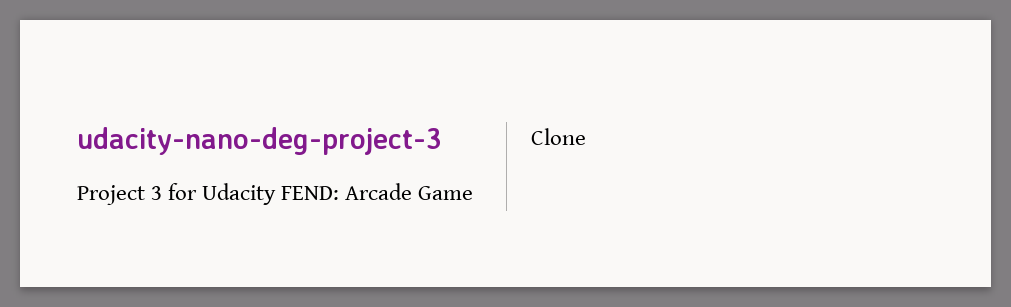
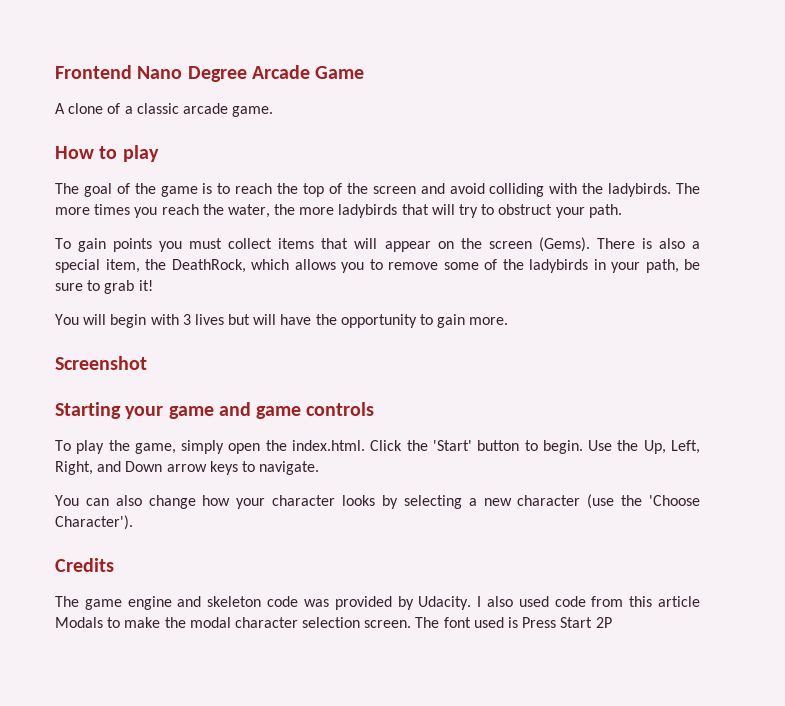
- udacity-nano-deg-project-3
- Project 3 for Udacity FEND: Arcade Game Clone
+ Frontend Nano Degree Arcade Game
+ A clone of a classic arcade game.
+ How to play
+ The goal of the game is to reach the top of the screen and avoid colliding with the ladybirds. The more times you reach the water, the more ladybirds that will try to obstruct your path.
+ To gain points you must collect items that will appear on the screen (Gems). There is also a special item, the DeathRock, which allows you to remove some of the ladybirds in your path, be sure to grab it!
+ You will begin with 3 lives but will have the opportunity to gain more.
+ Screenshot
+ Starting your game and game controls
+ To play the game, simply open the index.html. Click the 'Start' button to begin. Use the Up, Left, Right, and Down arrow keys to navigate.
+ You can also change how your character looks by selecting a new character (use the 'Choose Character').
+ Credits
+ The game engine and skeleton code was provided by Udacity. I also used code from this article Modals to make the modal character selection screen. The font used is Press Start 2P

